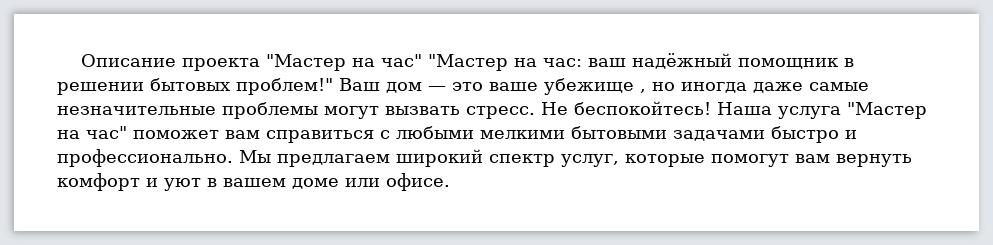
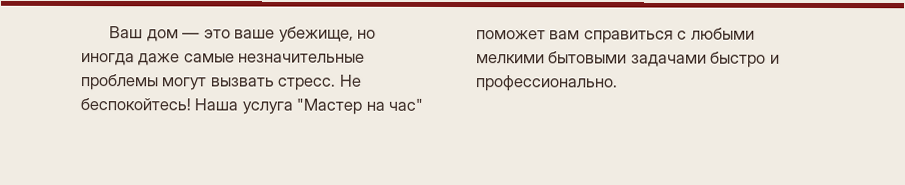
- Описание проекта "Мастер на час" "Мастер на час: ваш надёжный помощник в решении бытовых проблем!" Ваш дом — это ваше убежище , но иногда даже самые незначительные проблемы могут вызвать стресс.
+ Ваш дом — это ваше убежище, но иногда даже самые незначительные проблемы могут вызвать стресс.
- Мы предлагаем широкий спектр услуг, которые помогут вам вернуть комфорт и уют в вашем доме или офисе.

